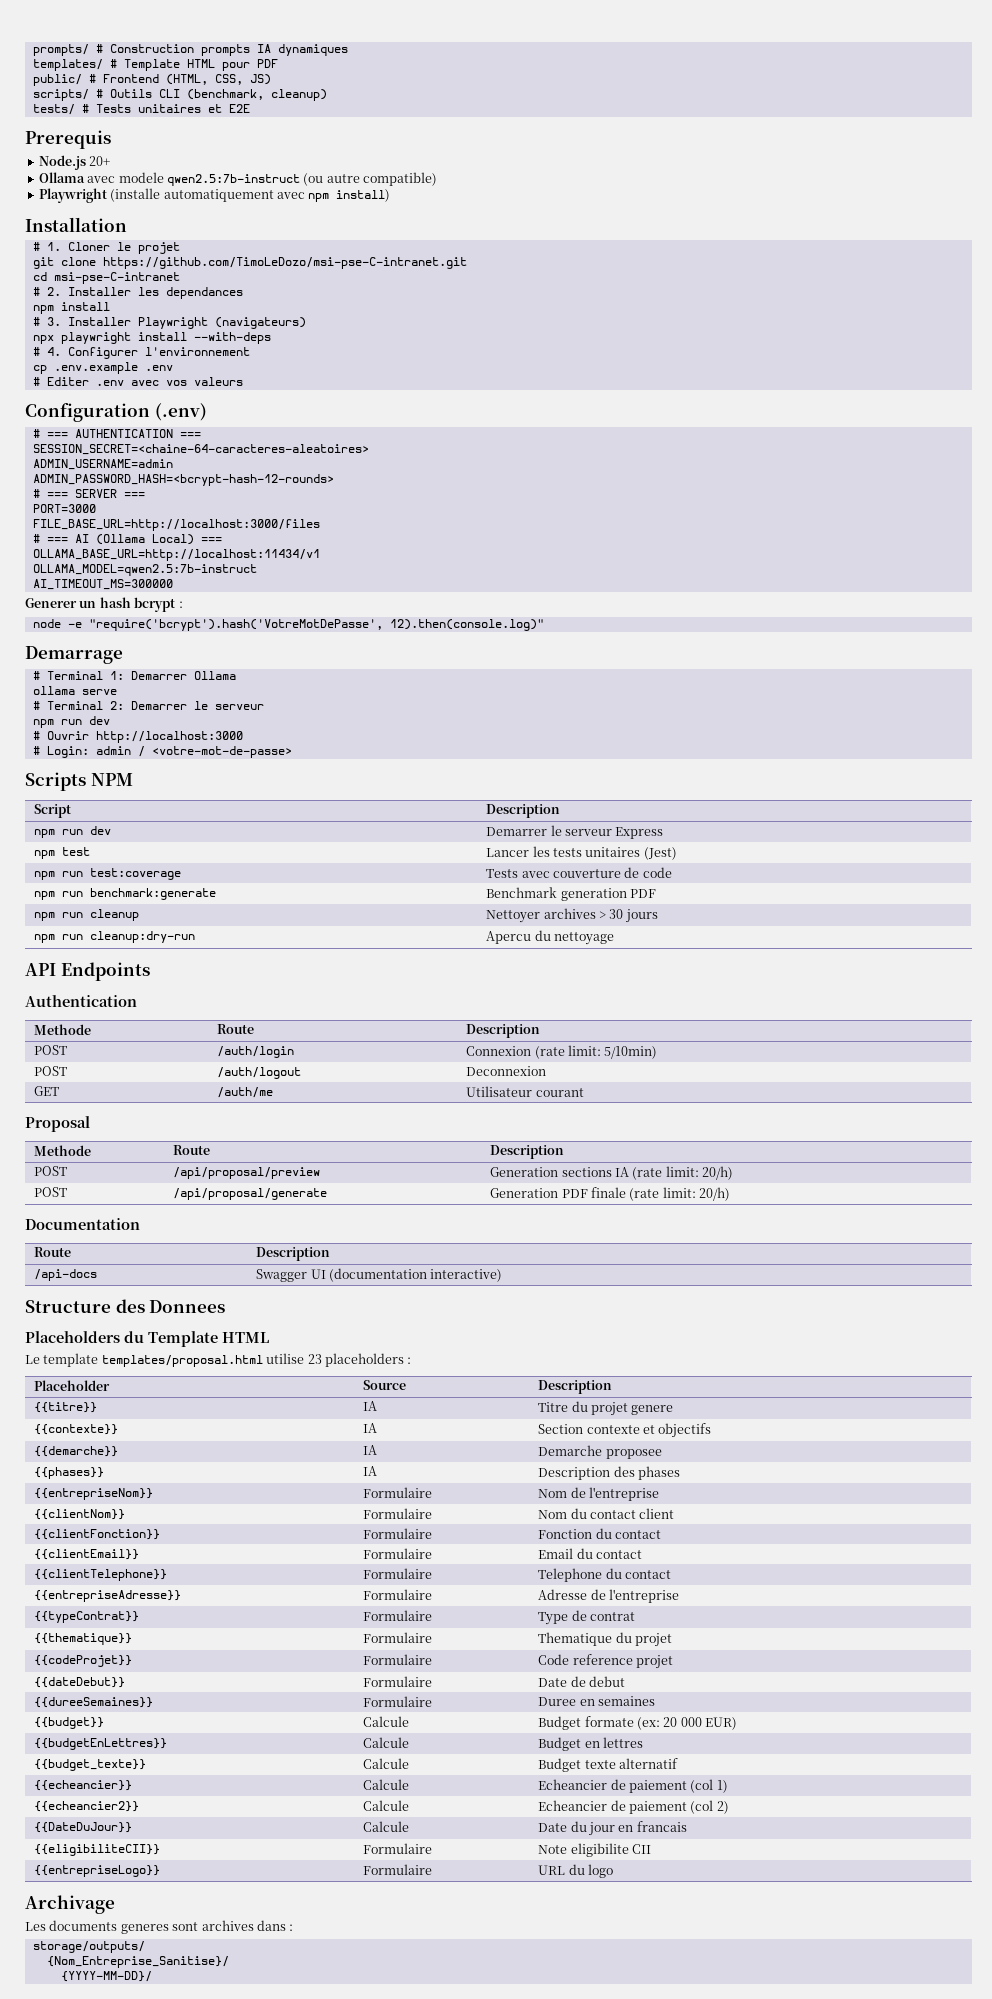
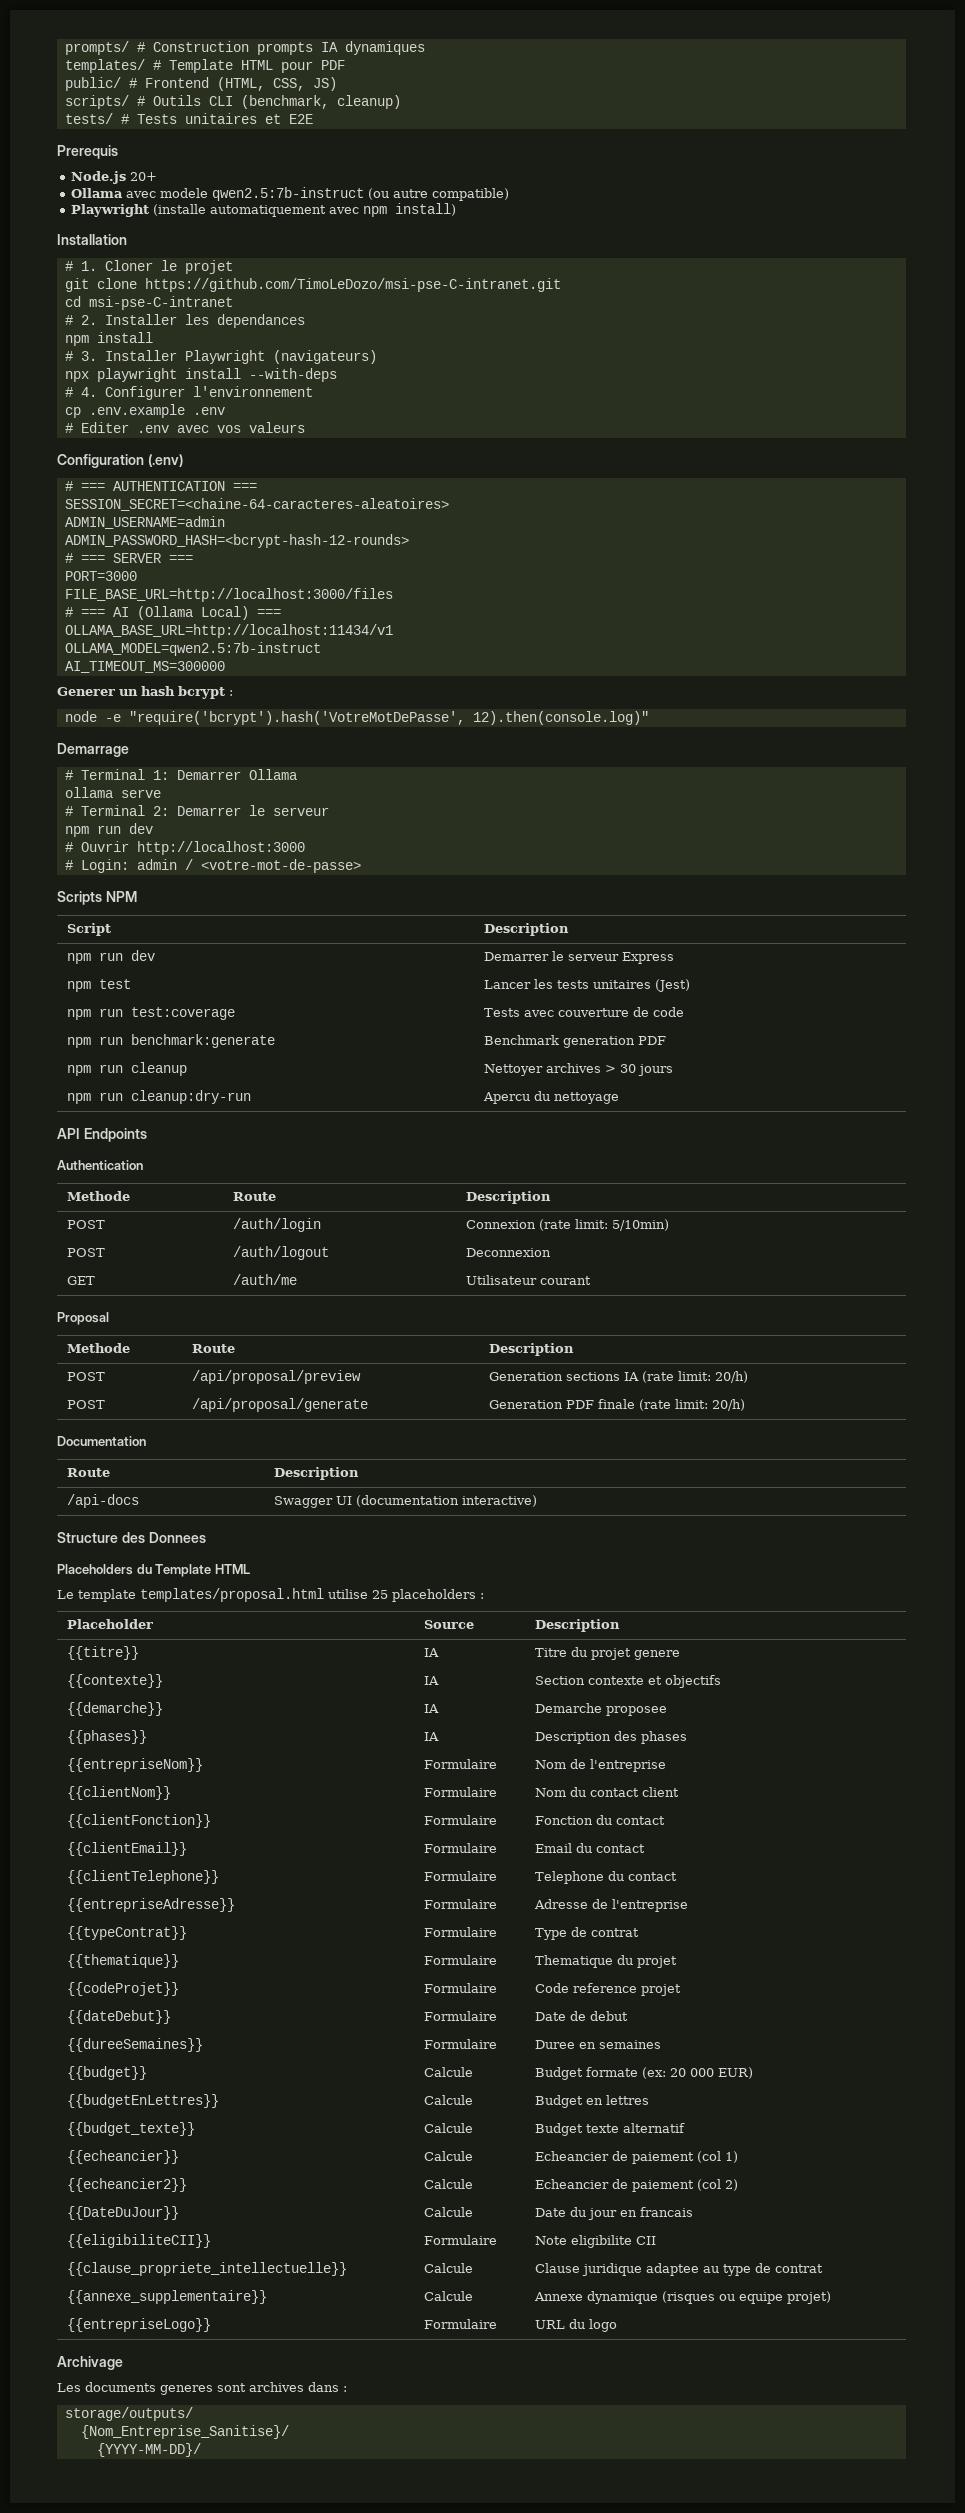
- Le template templates/proposal.html utilise 23 placeholders :
+ Le template templates/proposal.html utilise 25 placeholders :
+ {{clause_propriete_intellectuelle}} | Calcule | Clause juridique adaptee au type de contrat
+ {{annexe_supplementaire}} | Calcule | Annexe dynamique (risques ou equipe projet)

